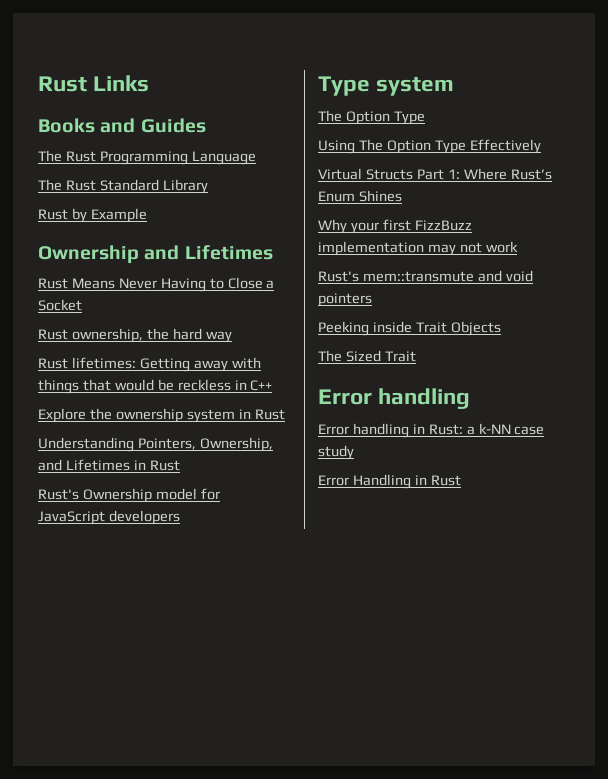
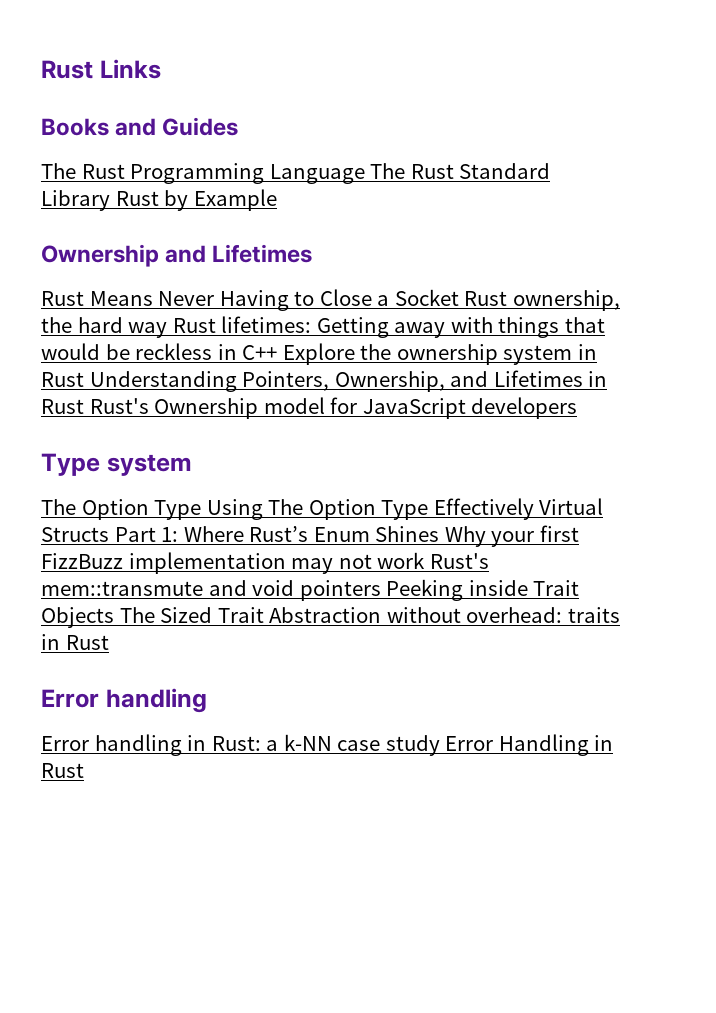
- The Rust Programming Language
- The Rust Standard Library
- Rust by Example
+ The Rust Programming Language The Rust Standard Library Rust by Example
- Rust Means Never Having to Close a Socket
- Rust ownership, the hard way
- Rust lifetimes: Getting away with things that would be reckless in C++
- Explore the ownership system in Rust
- Understanding Pointers, Ownership, and Lifetimes in Rust
- Rust's Ownership model for JavaScript developers
+ Rust Means Never Having to Close a Socket Rust ownership, the hard way Rust lifetimes: Getting away with things that would be reckless in C++ Explore the ownership system in Rust Understanding Pointers, Ownership, and Lifetimes in Rust Rust's Ownership model for JavaScript developers
  Type system
- The Option Type
- Using The Option Type Effectively
- Virtual Structs Part 1: Where Rust’s Enum Shines
- Why your first FizzBuzz implementation may not work
- Rust's mem::transmute and void pointers
- Peeking inside Trait Objects
- The Sized Trait
+ The Option Type Using The Option Type Effectively Virtual Structs Part 1: Where Rust’s Enum Shines Why your first FizzBuzz implementation may not work Rust's mem::transmute and void pointers Peeking inside Trait Objects The Sized Trait Abstraction without overhead: traits in Rust
- Error handling in Rust: a k-NN case study
- Error Handling in Rust
+ Error handling in Rust: a k-NN case study Error Handling in Rust

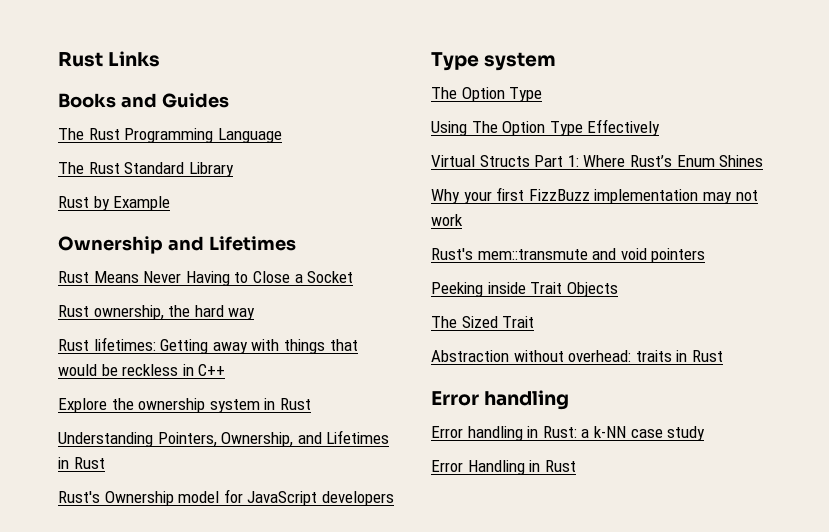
- The Rust Programming Language The Rust Standard Library Rust by Example
+ The Rust Programming Language
+ The Rust Standard Library
+ Rust by Example
- Rust Means Never Having to Close a Socket Rust ownership, the hard way Rust lifetimes: Getting away with things that would be reckless in C++ Explore the ownership system in Rust Understanding Pointers, Ownership, and Lifetimes in Rust Rust's Ownership model for JavaScript developers
+ Rust Means Never Having to Close a Socket
+ Rust ownership, the hard way
+ Rust lifetimes: Getting away with things that would be reckless in C++
+ Explore the ownership system in Rust
+ Understanding Pointers, Ownership, and Lifetimes in Rust
+ Rust's Ownership model for JavaScript developers
  Type system
- The Option Type Using The Option Type Effectively Virtual Structs Part 1: Where Rust’s Enum Shines Why your first FizzBuzz implementation may not work Rust's mem::transmute and void pointers Peeking inside Trait Objects The Sized Trait Abstraction without overhead: traits in Rust
+ The Option Type
+ Using The Option Type Effectively
+ Virtual Structs Part 1: Where Rust’s Enum Shines
+ Why your first FizzBuzz implementation may not work
+ Rust's mem::transmute and void pointers
+ Peeking inside Trait Objects
+ The Sized Trait
+ Abstraction without overhead: traits in Rust
- Error handling in Rust: a k-NN case study Error Handling in Rust
+ Error handling in Rust: a k-NN case study
+ Error Handling in Rust

